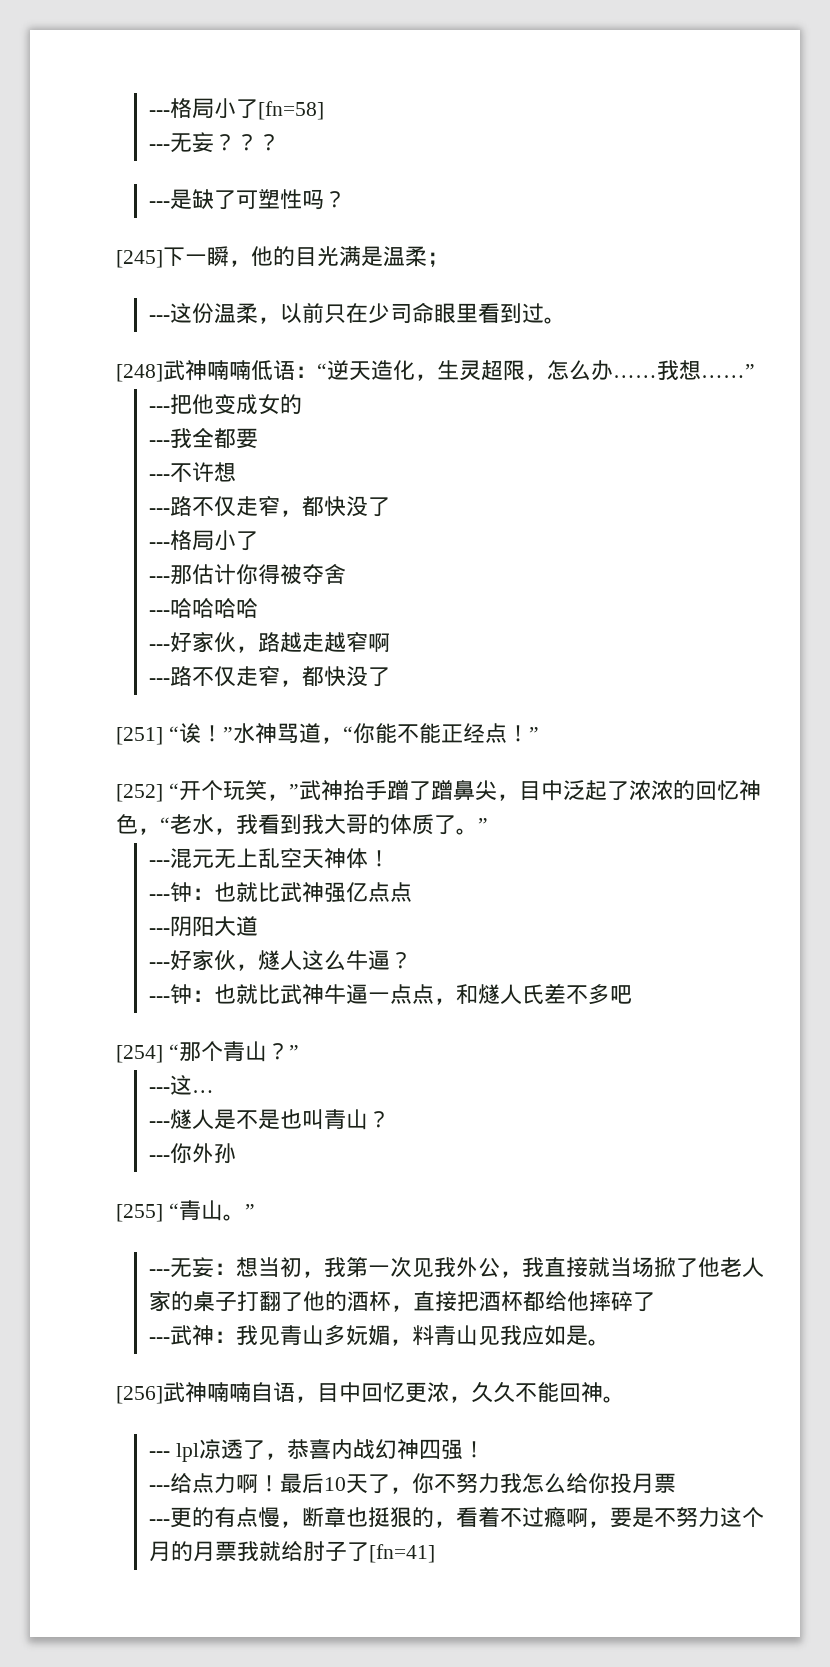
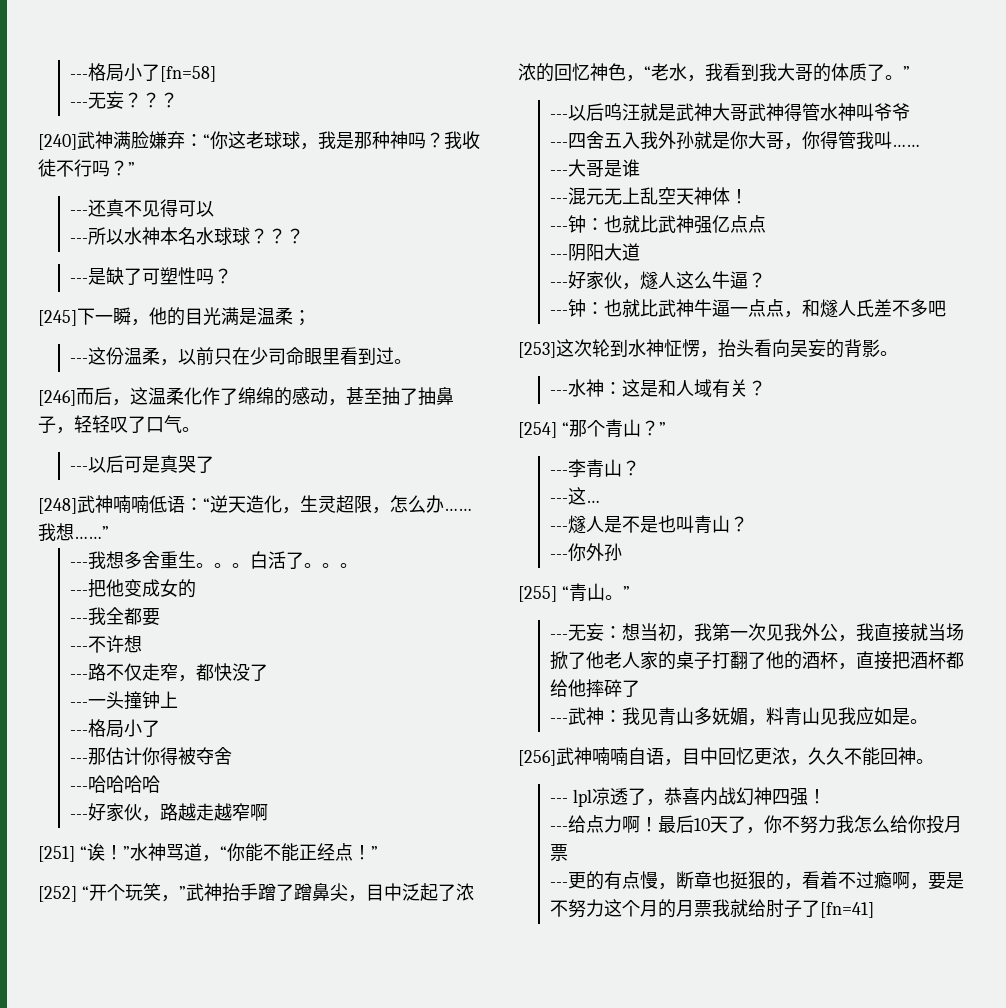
+ [240]武神满脸嫌弃：“你这老球球，我是那种神吗？我收徒不行吗？”
+ ---还真不见得可以
+ ---所以水神本名水球球？？？
+ [246]而后，这温柔化作了绵绵的感动，甚至抽了抽鼻子，轻轻叹了口气。
+ ---以后可是真哭了
+ ---我想多舍重生。。。白活了。。。
+ ---一头撞钟上
  ---好家伙，路越走越窄啊
- ---路不仅走窄，都快没了
+ ---以后呜汪就是武神大哥武神得管水神叫爷爷
+ ---四舍五入我外孙就是你大哥，你得管我叫……
+ ---大哥是谁
+ [253]这次轮到水神怔愣，抬头看向吴妄的背影。
+ ---水神：这是和人域有关？
+ ---李青山？

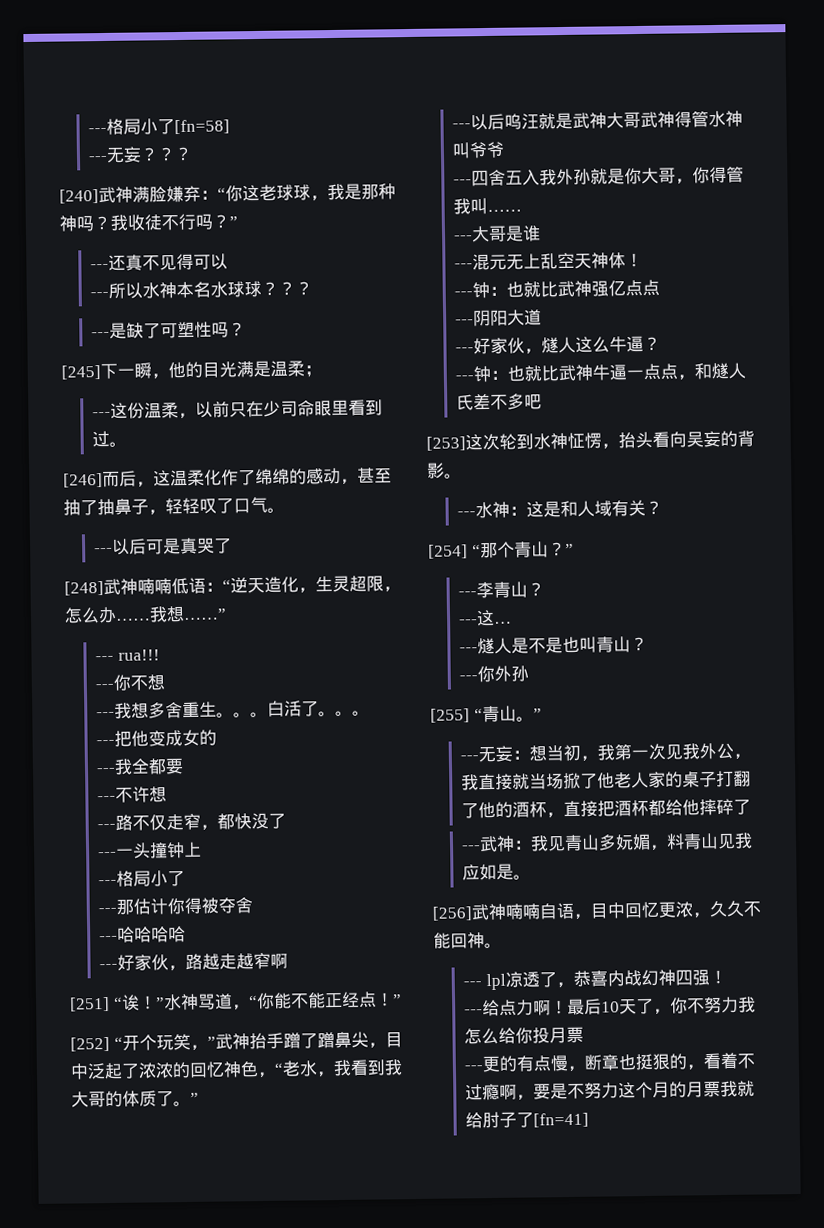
+ --- rua!!!
+ ---你不想

